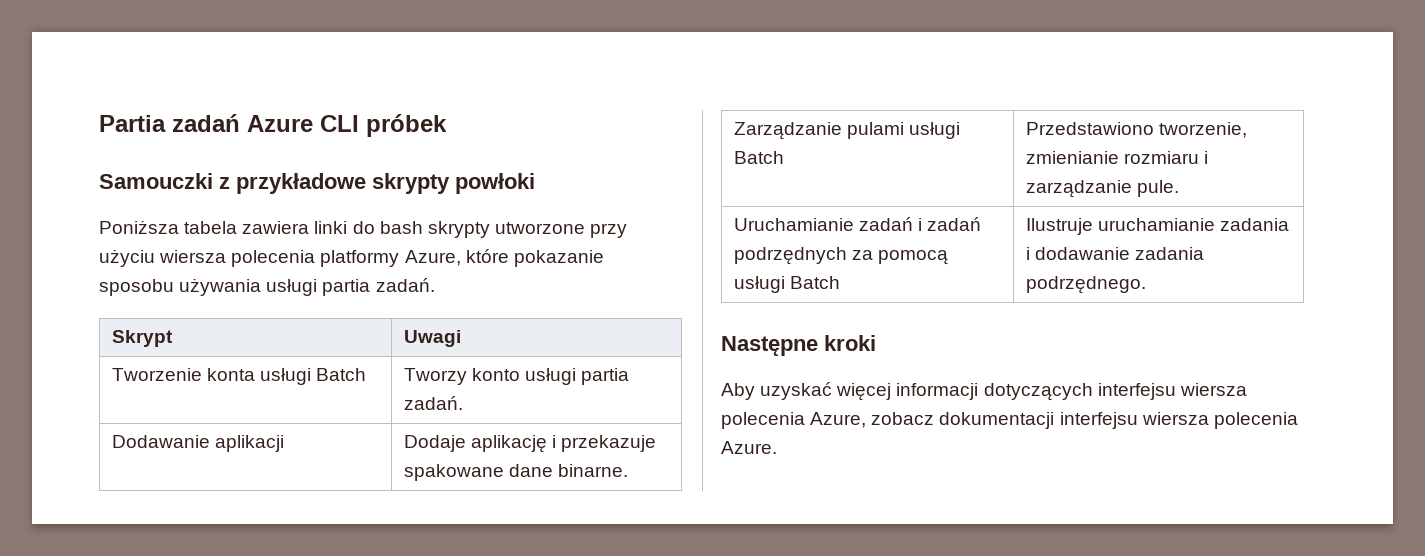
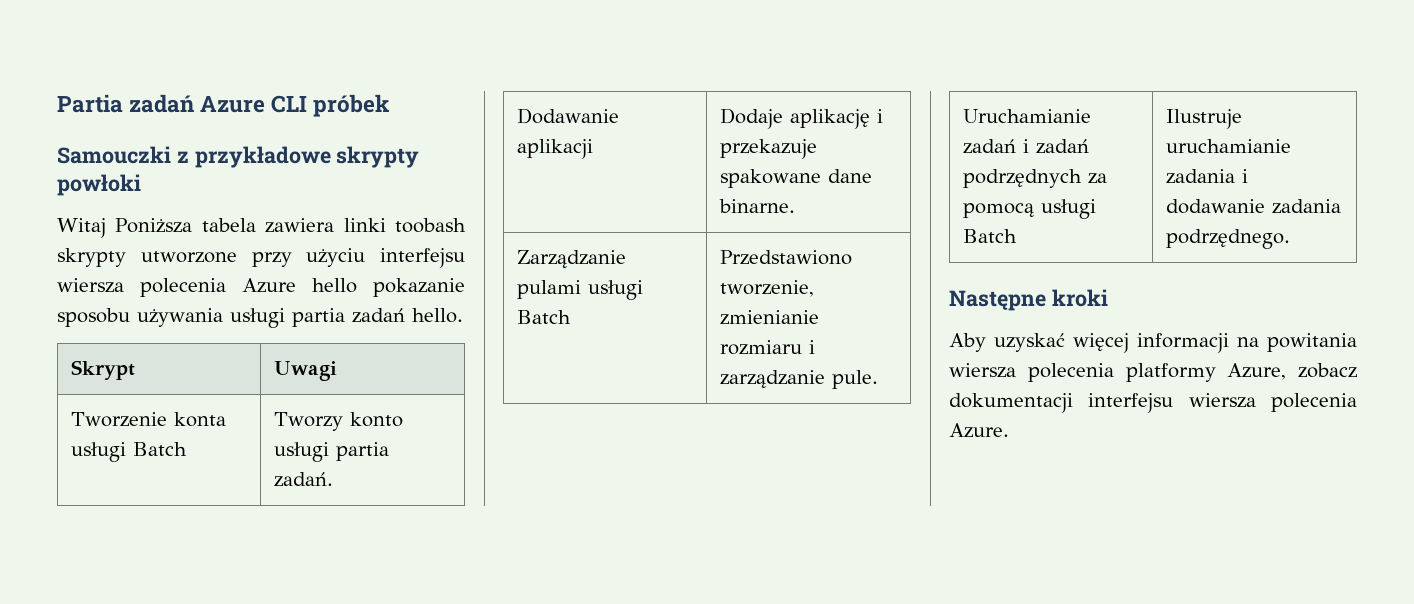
- Poniższa tabela zawiera linki do bash skrypty utworzone przy użyciu wiersza polecenia platformy Azure, które pokazanie sposobu używania usługi partia zadań.
+ Witaj Poniższa tabela zawiera linki toobash skrypty utworzone przy użyciu interfejsu wiersza polecenia Azure hello pokazanie sposobu używania usługi partia zadań hello.
- Aby uzyskać więcej informacji dotyczących interfejsu wiersza polecenia Azure, zobacz dokumentacji interfejsu wiersza polecenia Azure.
+ Aby uzyskać więcej informacji na powitania wiersza polecenia platformy Azure, zobacz dokumentacji interfejsu wiersza polecenia Azure.

